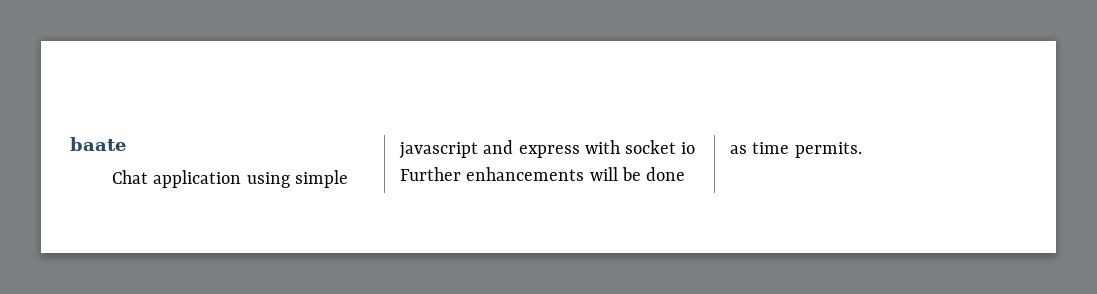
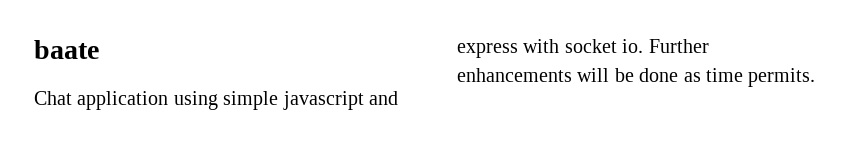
- Chat application using simple javascript and express with socket io Further enhancements will be done as time permits.
+ Chat application using simple javascript and express with socket io. Further enhancements will be done as time permits.

